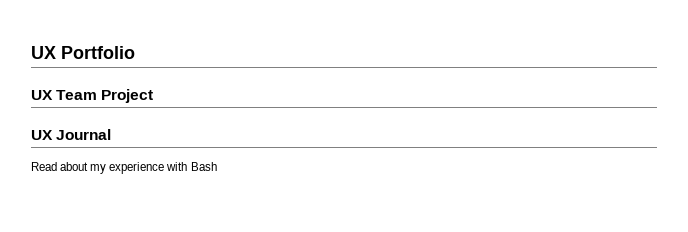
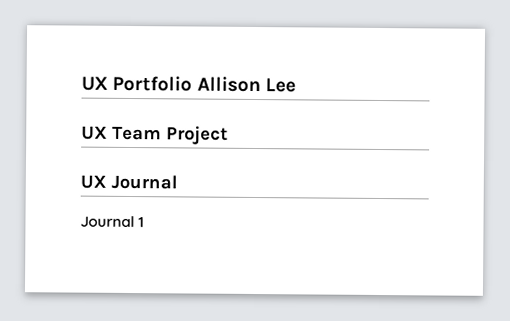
- UX Portfolio
+ UX Portfolio Allison Lee
- Read about my experience with Bash
+ Journal 1

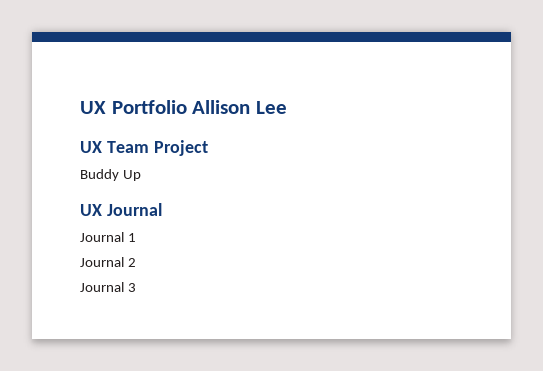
+ Buddy Up
+ Journal 2
+ Journal 3

